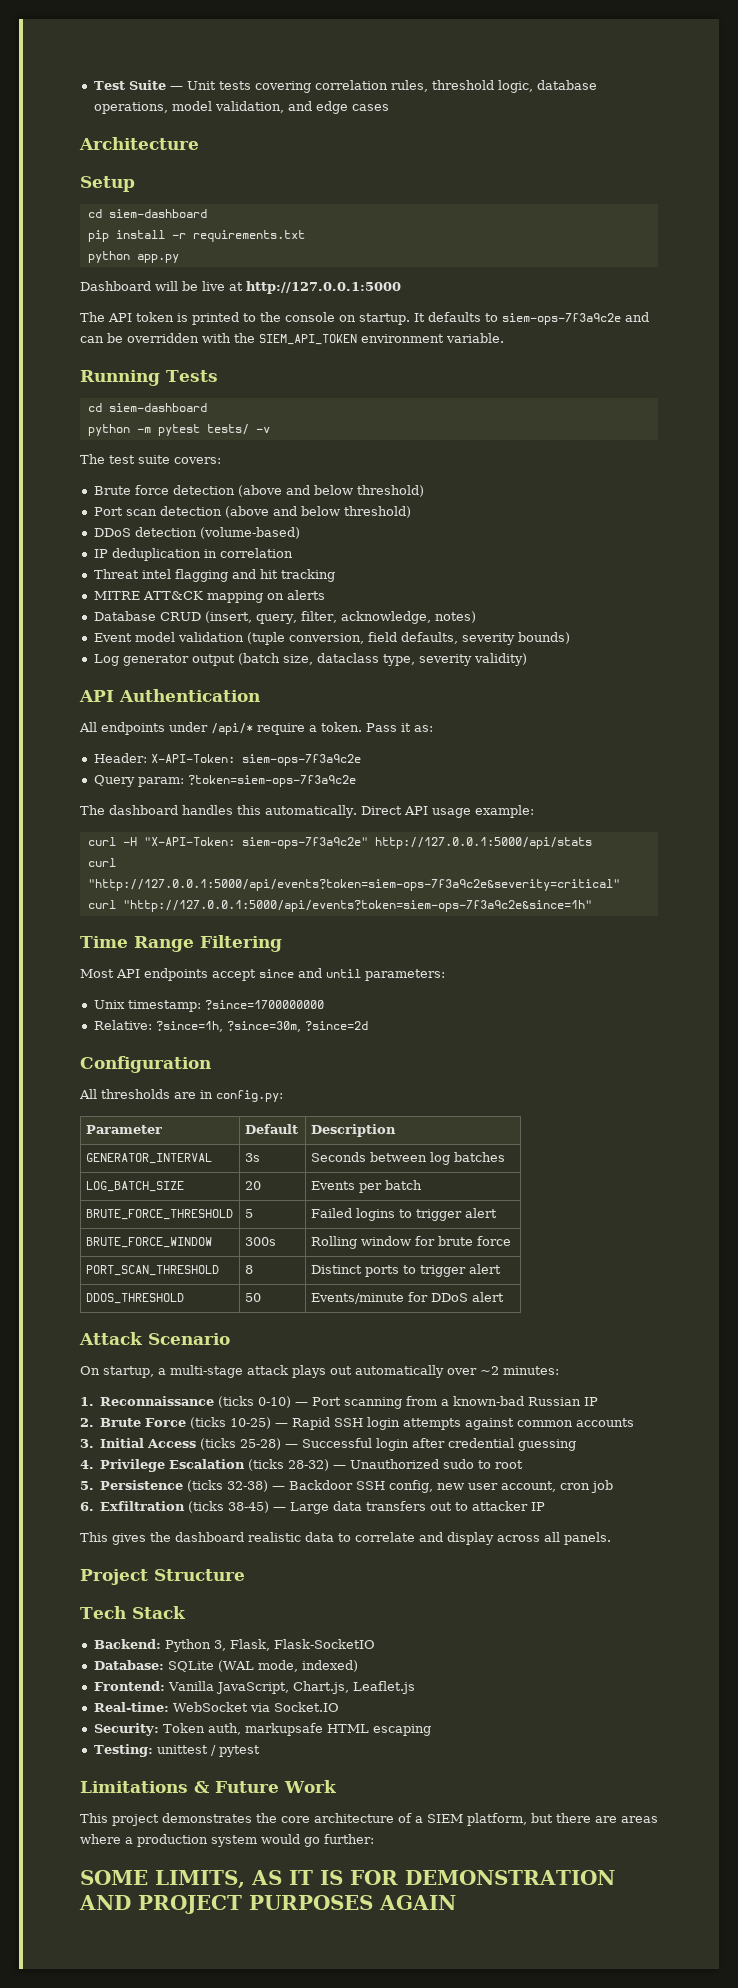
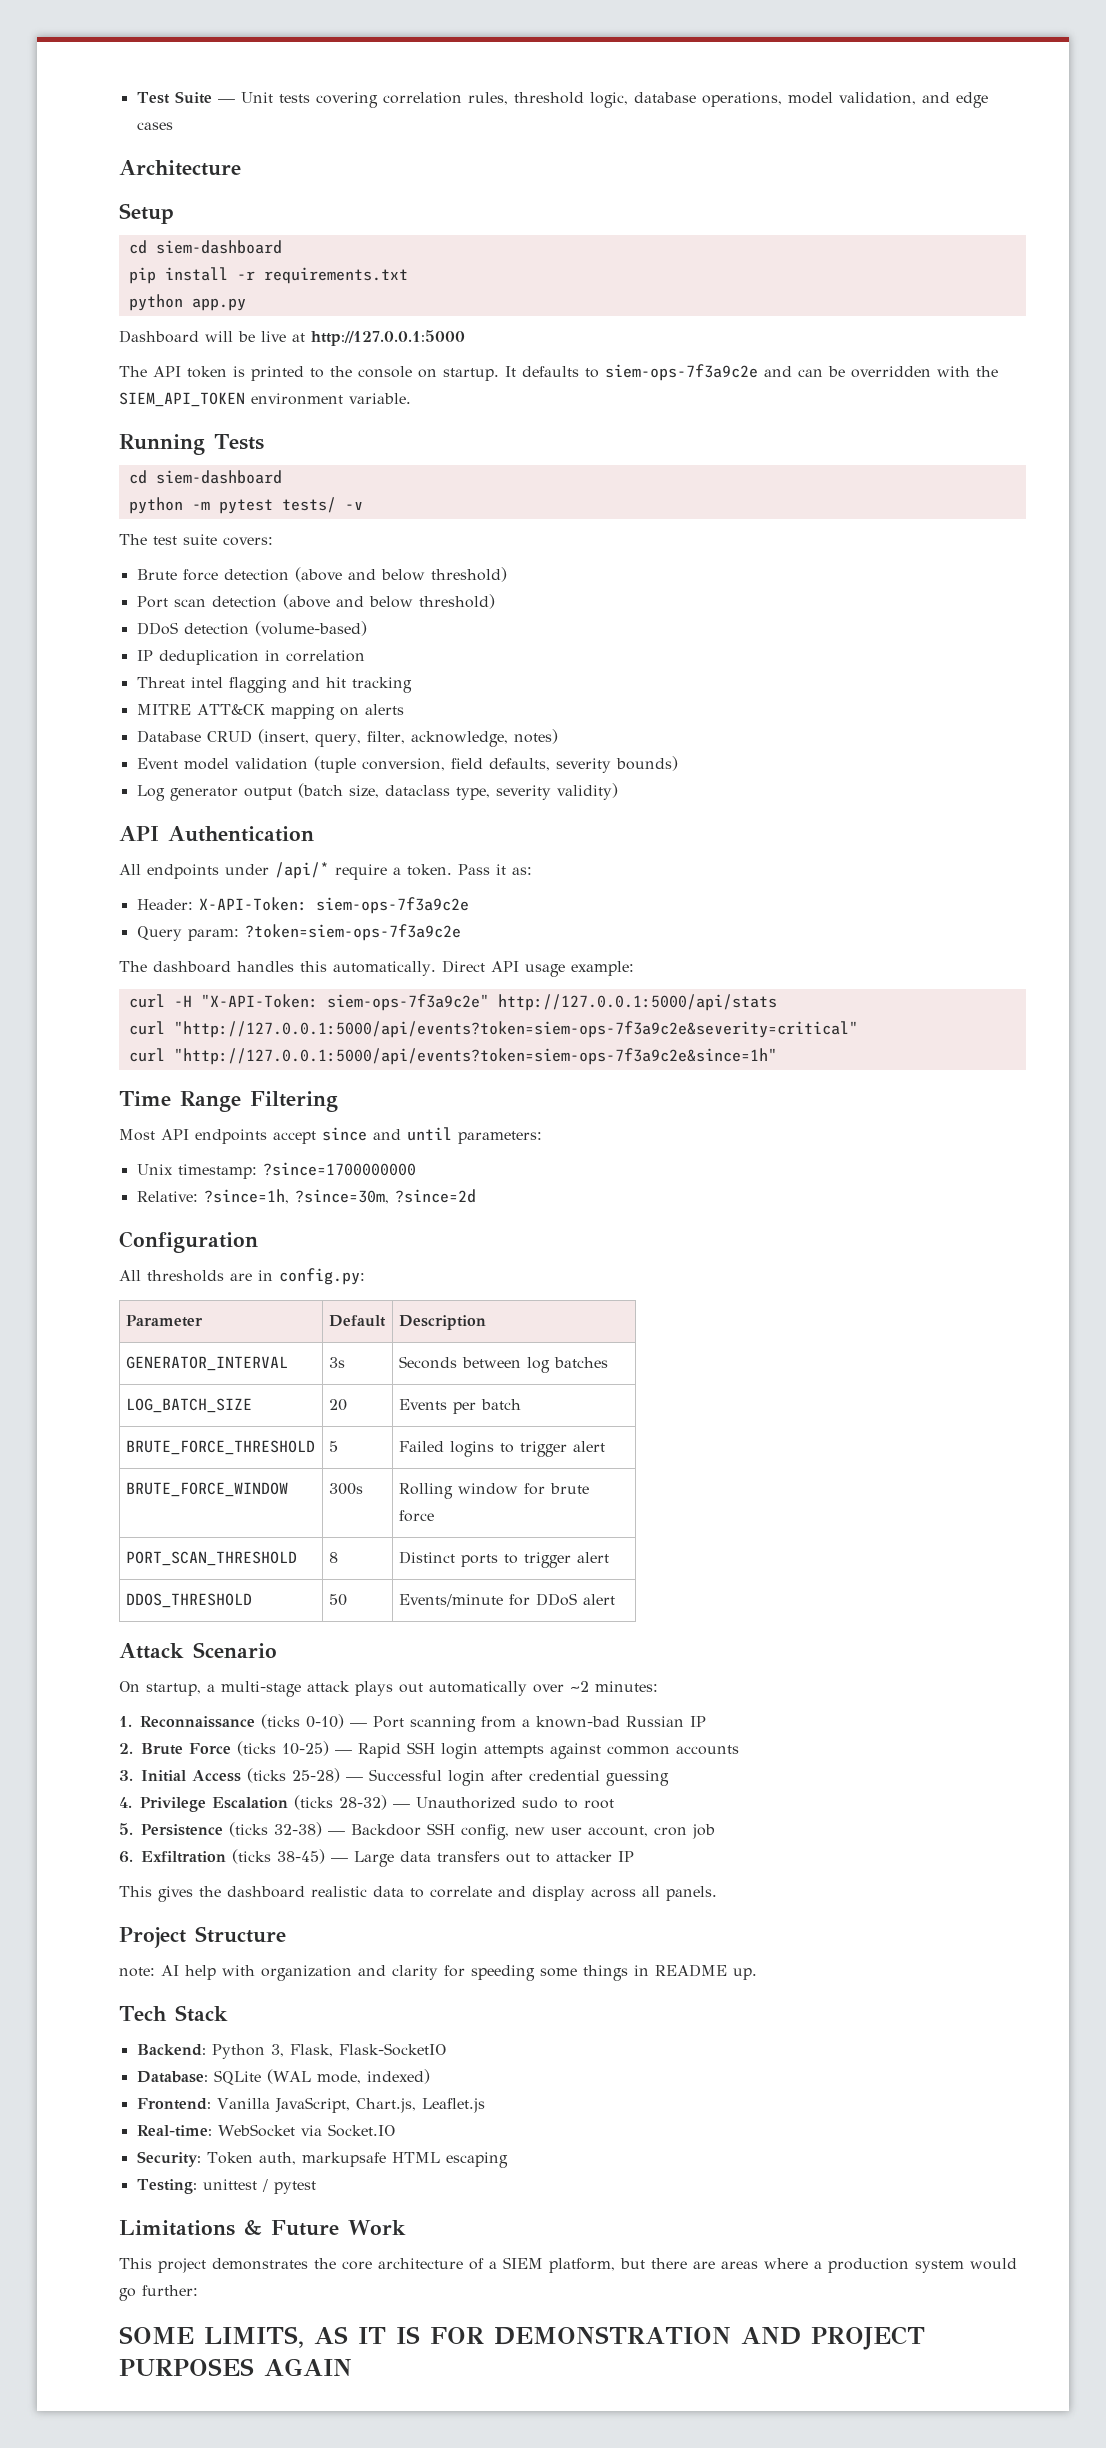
+ note: AI help with organization and clarity for speeding some things in README up.

